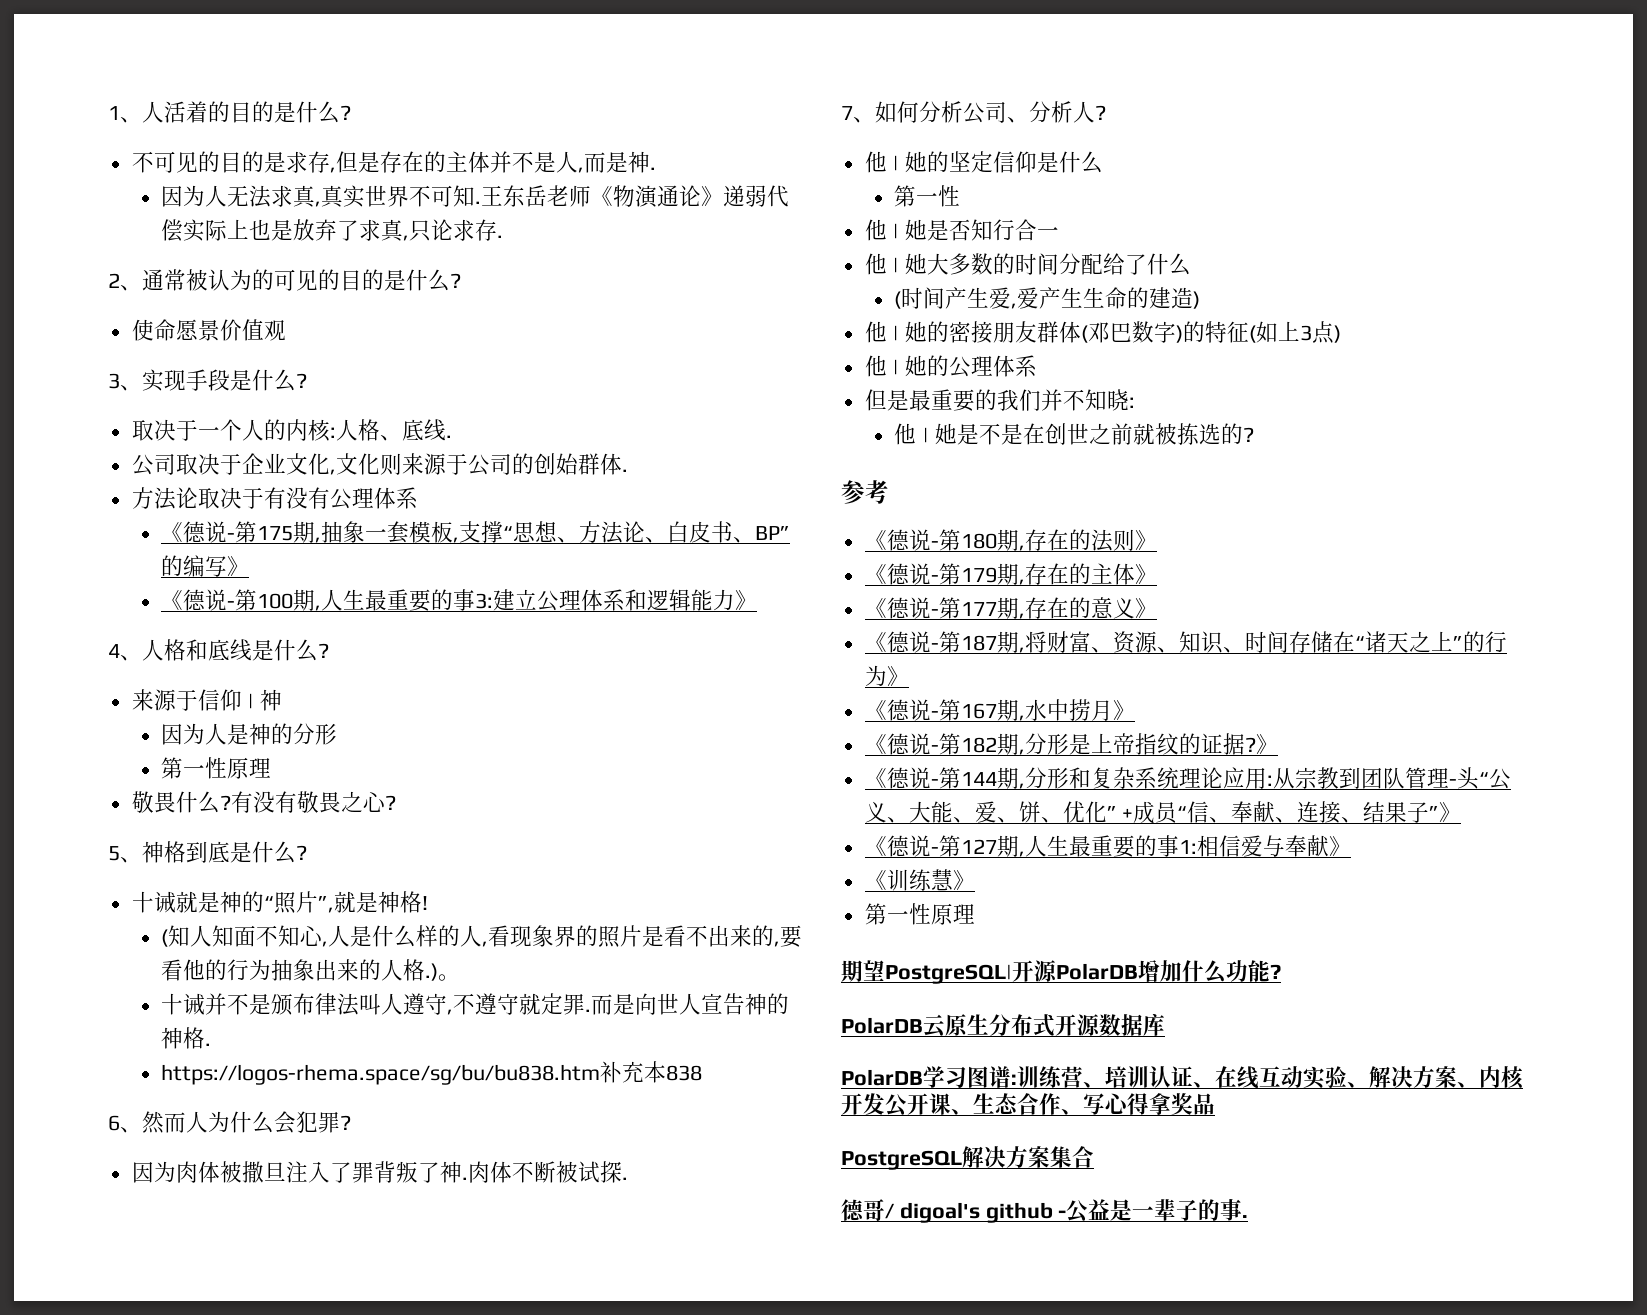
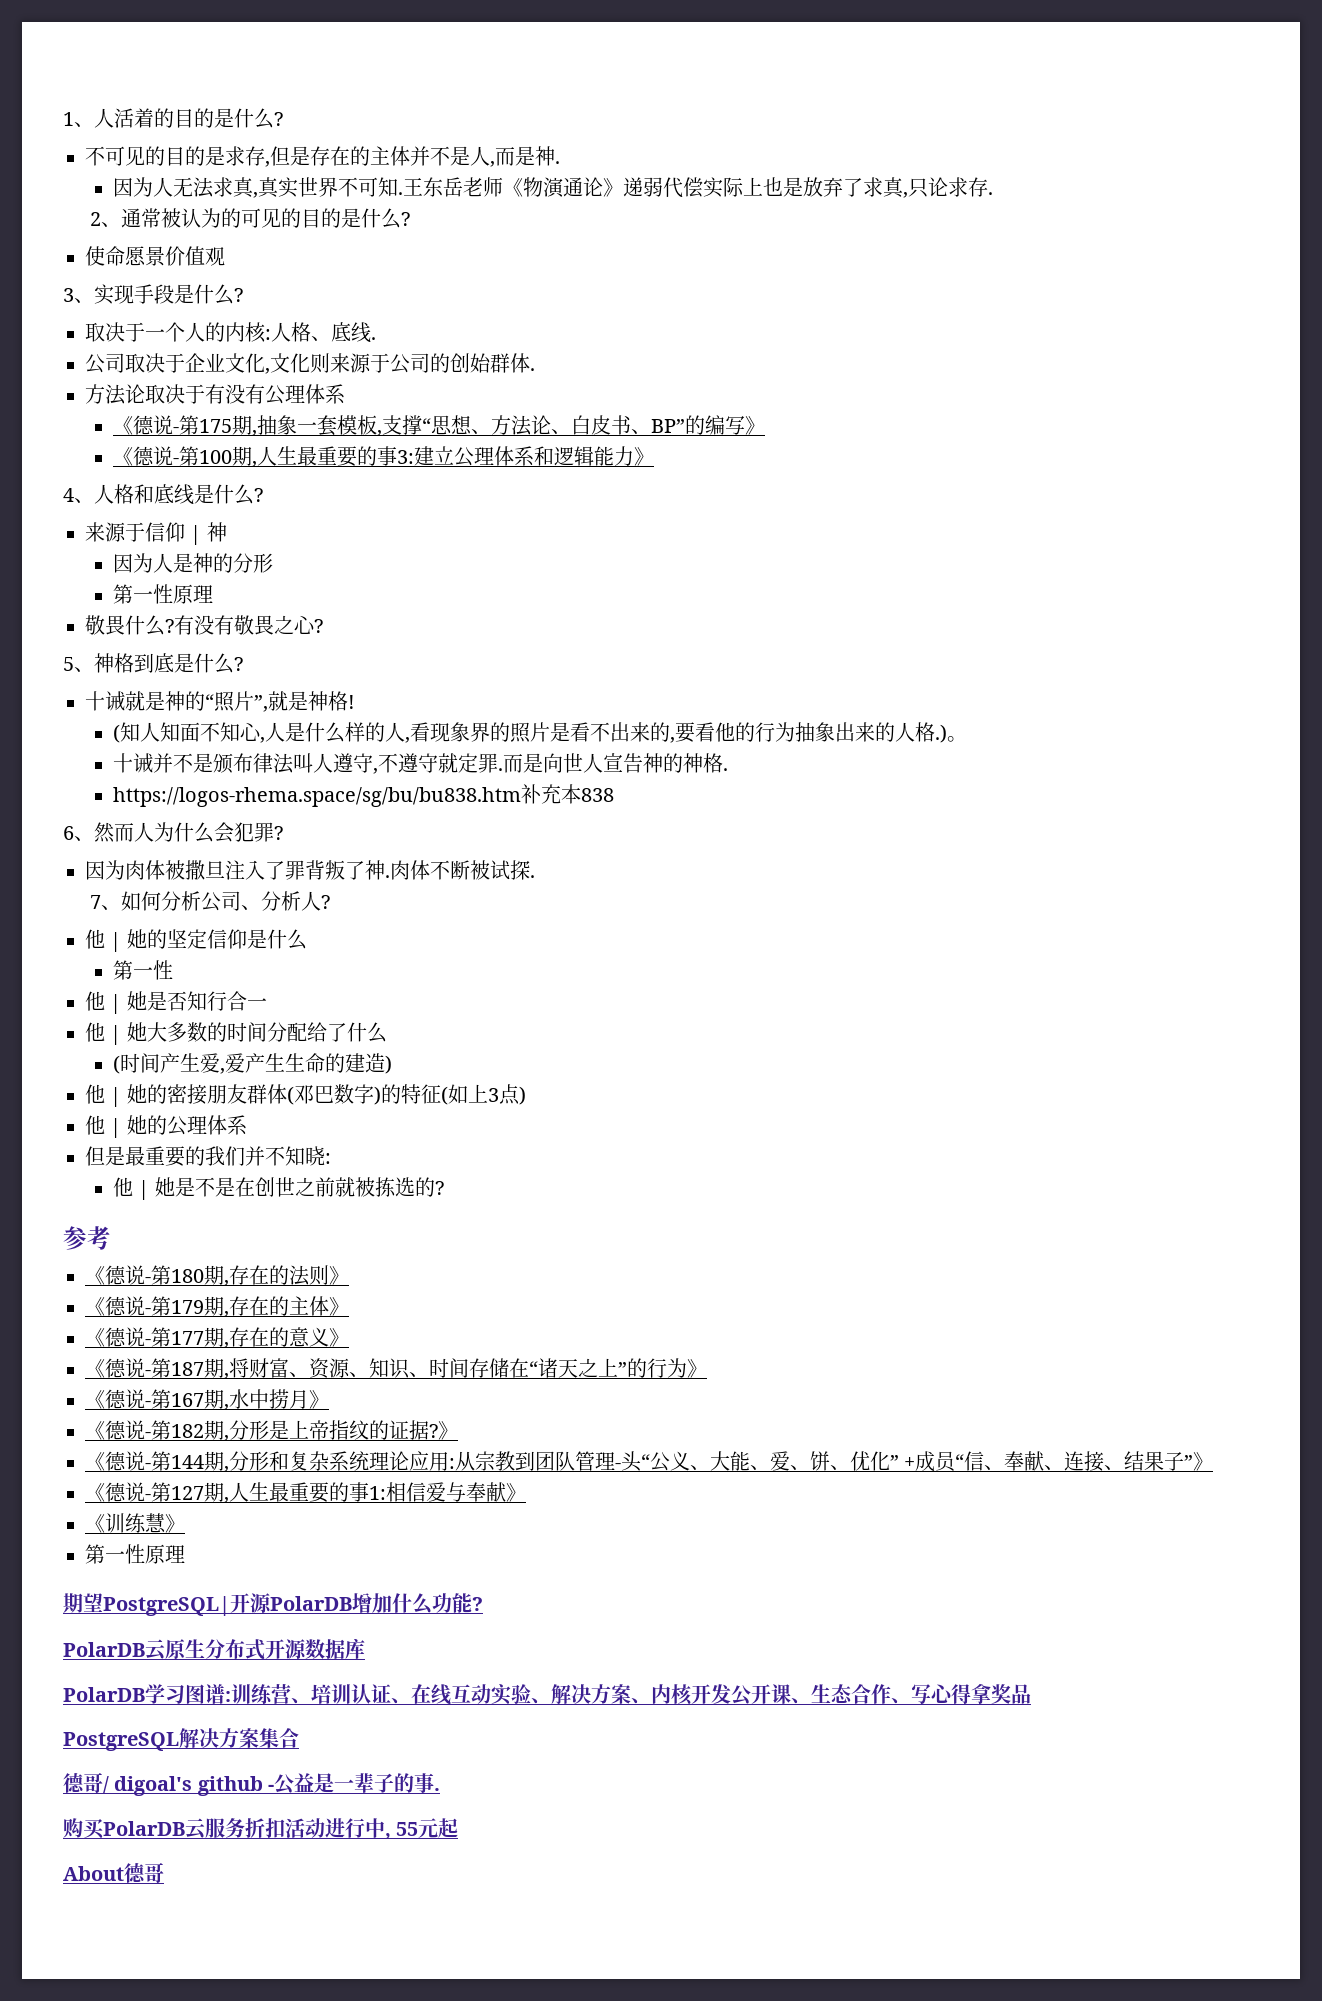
+ 购买PolarDB云服务折扣活动进行中, 55元起
+ About德哥

